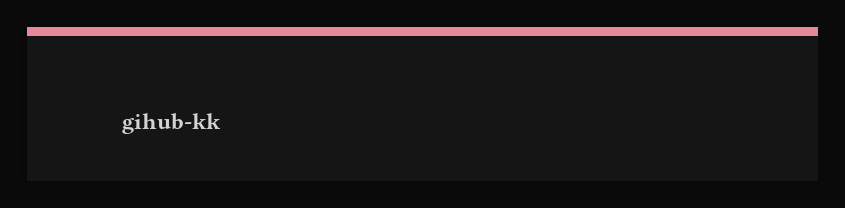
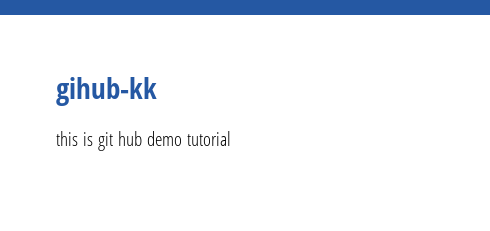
+ this is git hub demo tutorial

